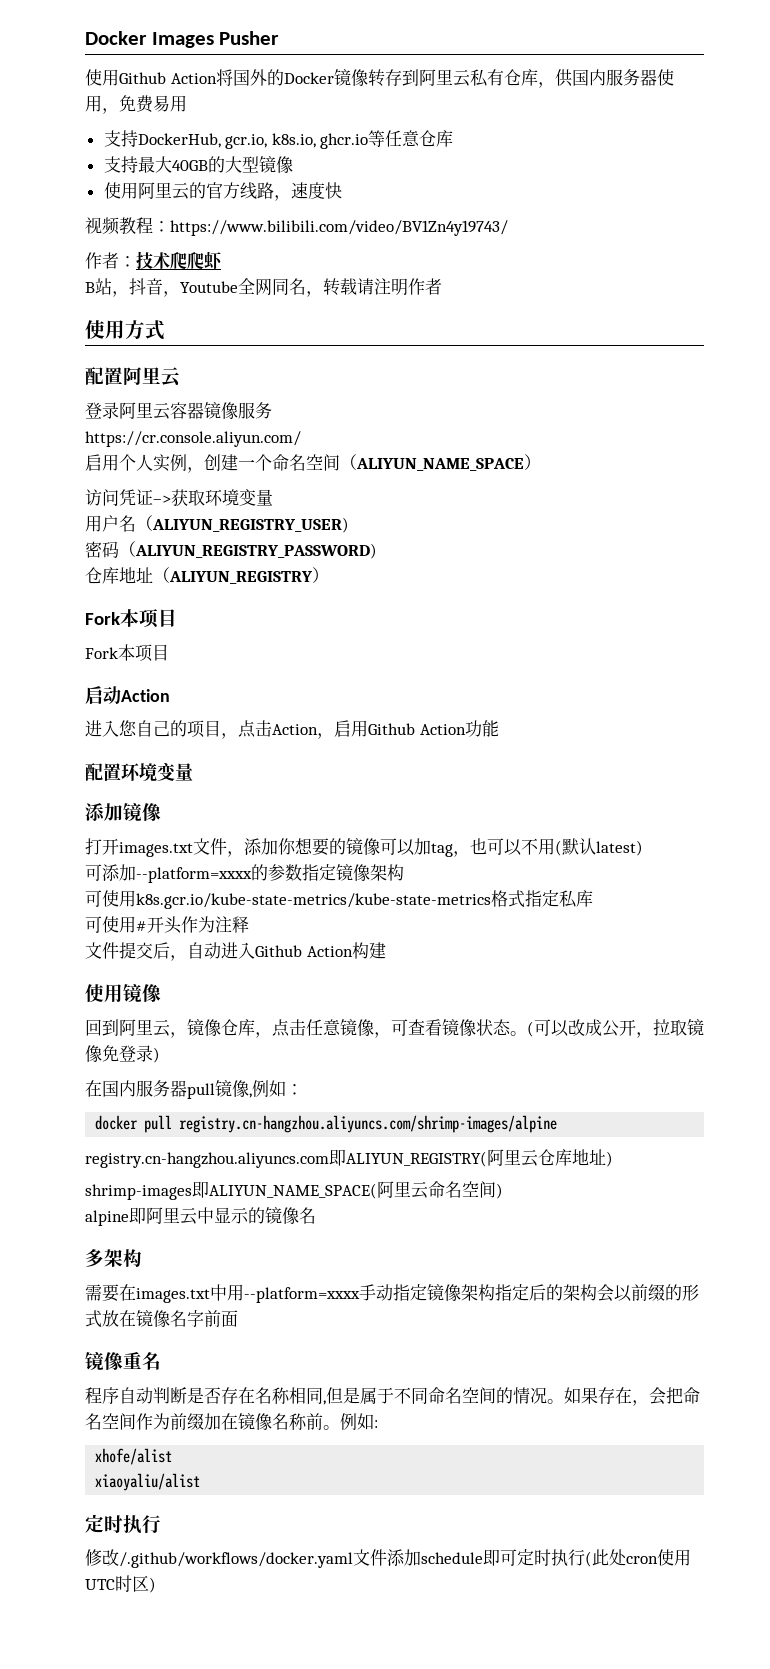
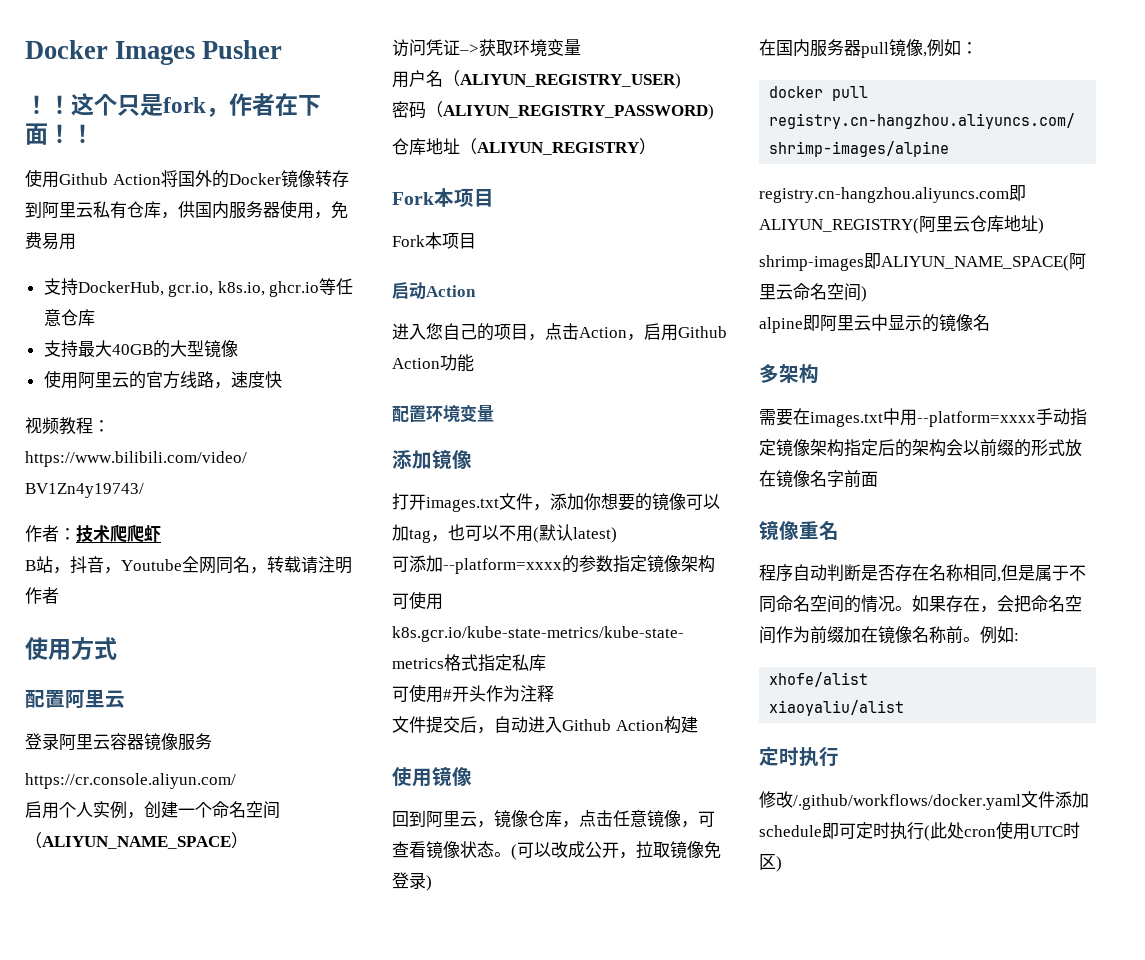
+ ！！这个只是fork，作者在下面！！

